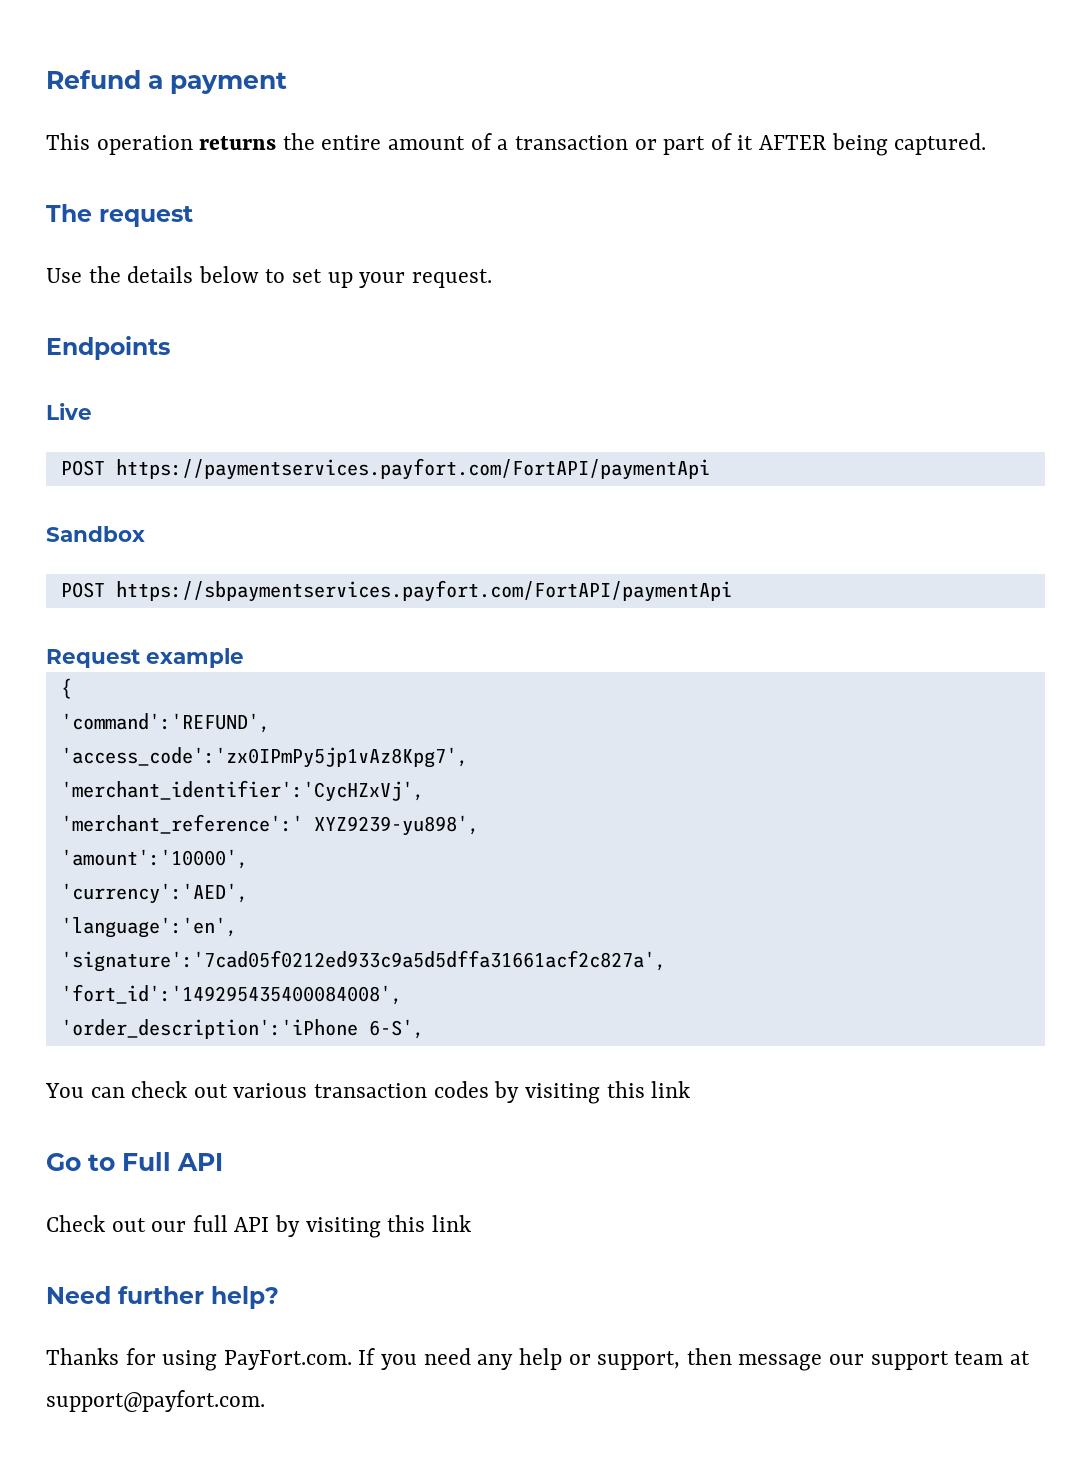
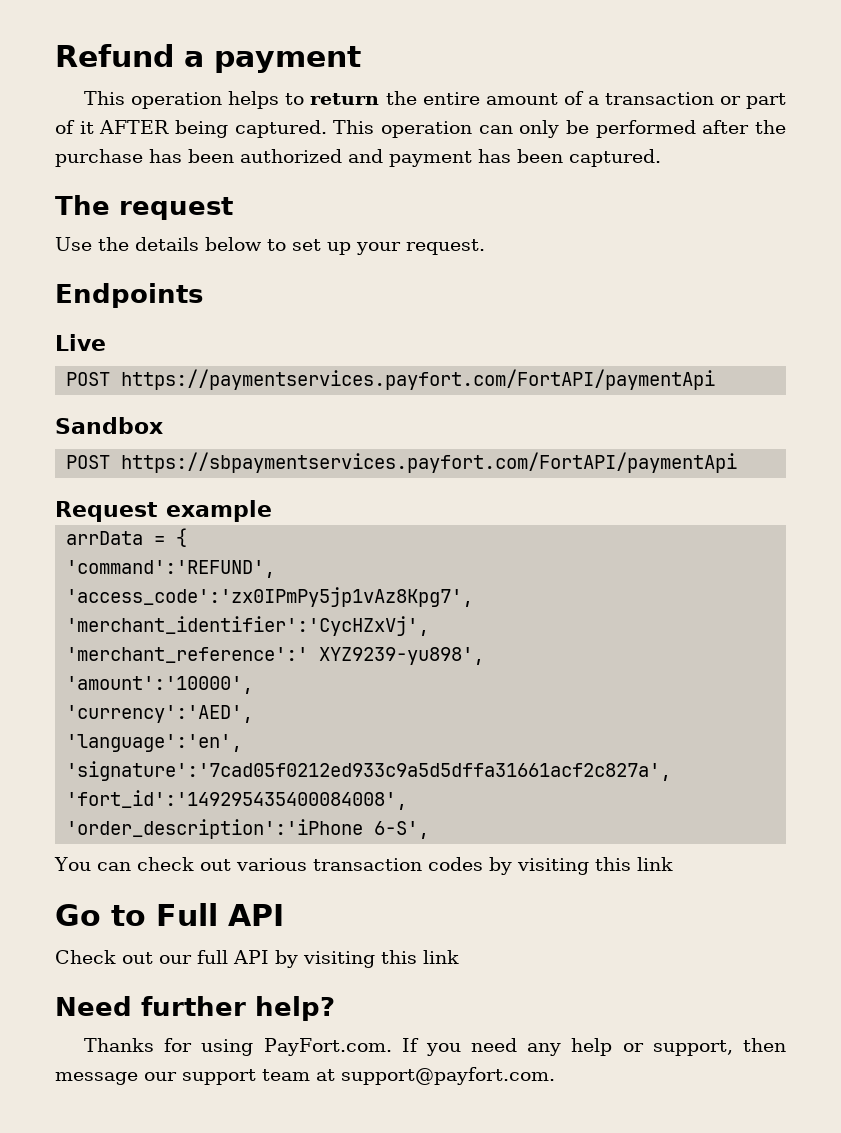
- This operation returns the entire amount of a transaction or part of it AFTER being captured.
+ This operation helps to return the entire amount of a transaction or part of it AFTER being captured. This operation can only be performed after the purchase has been authorized and payment has been captured.
- {
+ arrData = {

